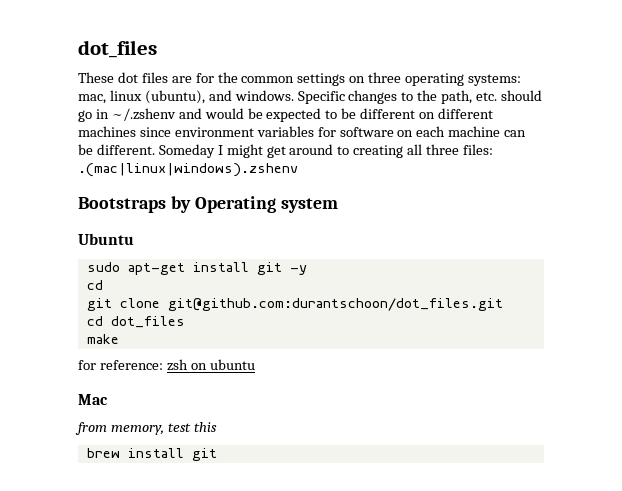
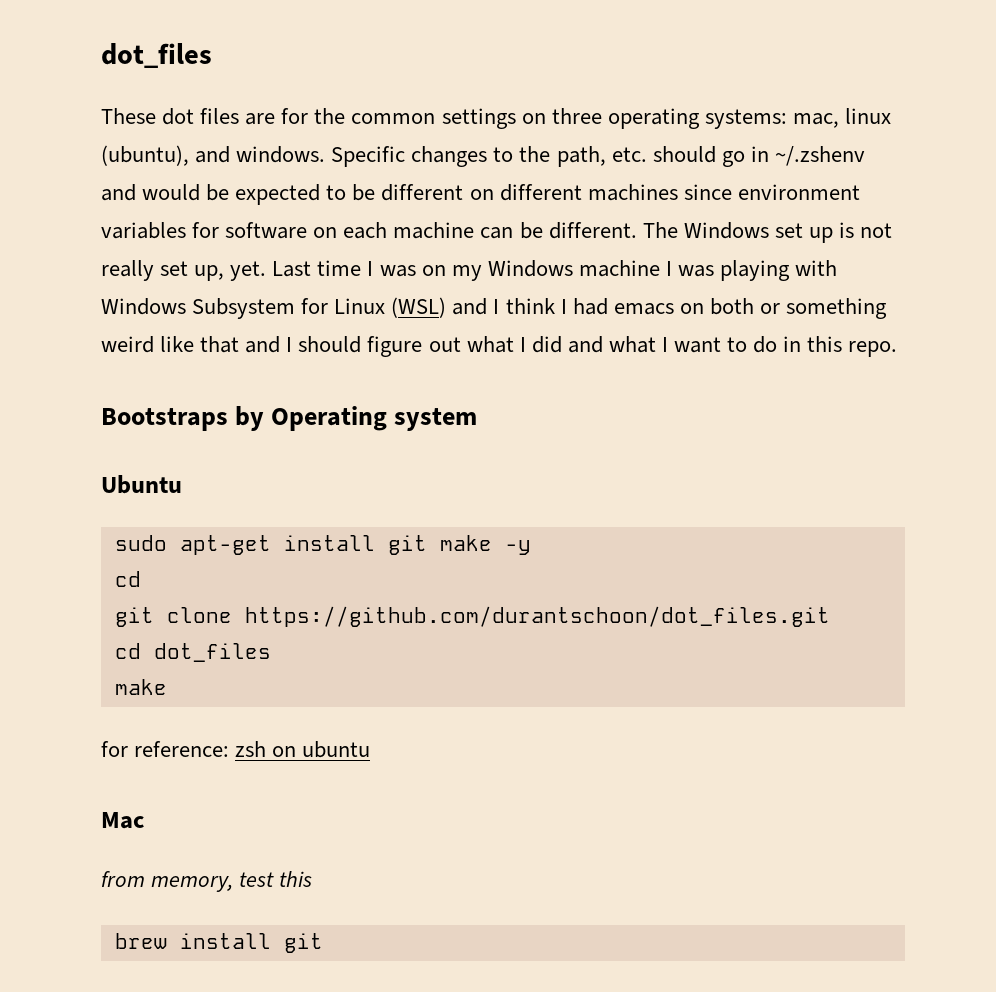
- Someday I might get around to creating all three files: .(mac|linux|windows).zshenv
+ The Windows set up is not really set up, yet. Last time I was on my Windows machine I was playing with Windows Subsystem for Linux (WSL) and I think I had emacs on both or something weird like that and I should figure out what I did and what I want to do in this repo.
- sudo apt-get install git -y
+ sudo apt-get install git make -y
- git clone git@github.com:durantschoon/dot_files.git
+ git clone https://github.com/durantschoon/dot_files.git

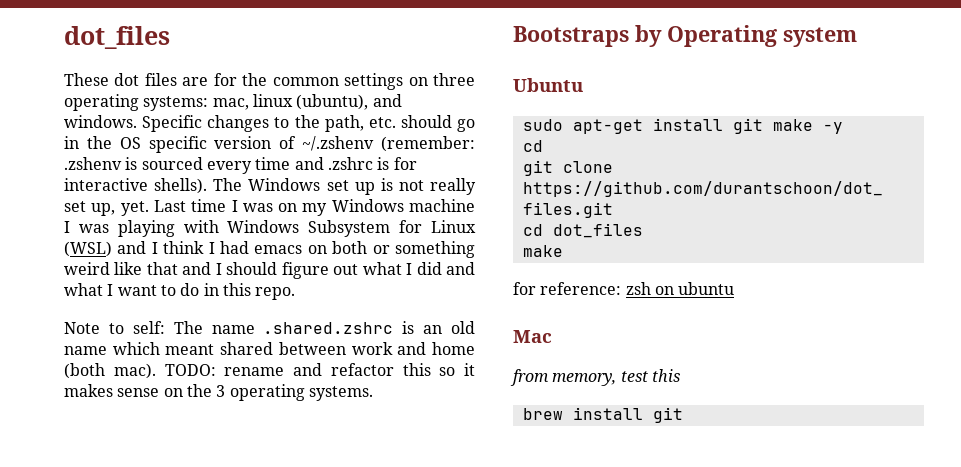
- Specific changes to the path, etc. should go in ~/.zshenv and would be expected to be different on different machines since environment variables for software on each machine can be different.
+ Specific changes to the path, etc. should go in the OS specific version of ~/.zshenv (remember: .zshenv is sourced every time and .zshrc is for interactive shells).
+ Note to self: The name .shared.zshrc is an old name which meant shared between work and home (both mac). TODO: rename and refactor this so it makes sense on the 3 operating systems.

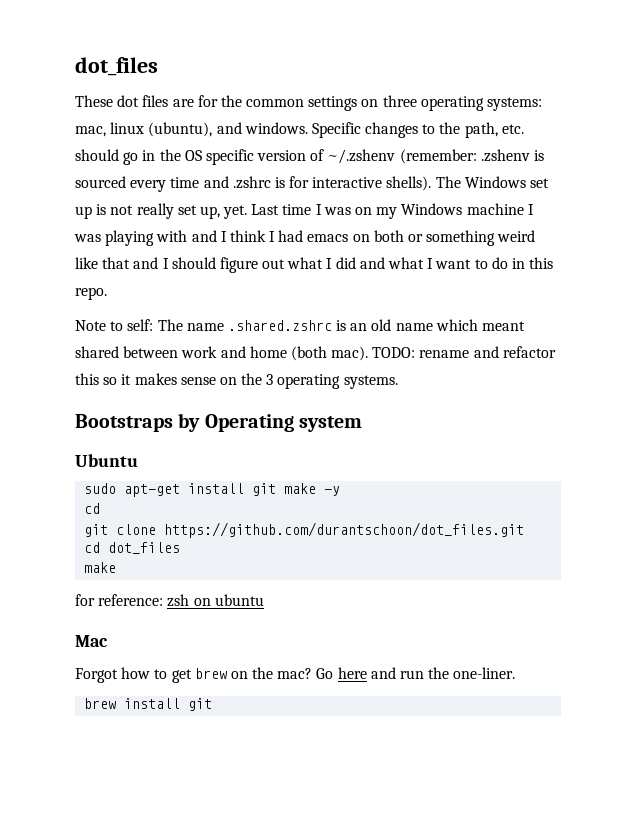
- Last time I was on my Windows machine I was playing with Windows Subsystem for Linux (WSL) and I think I had emacs on both or something weird like that and I should figure out what I did and what I want to do in this repo.
+ Last time I was on my Windows machine I was playing with and I think I had emacs on both or something weird like that and I should figure out what I did and what I want to do in this repo.
- from memory, test this
+ Forgot how to get brew on the mac? Go here and run the one-liner.

